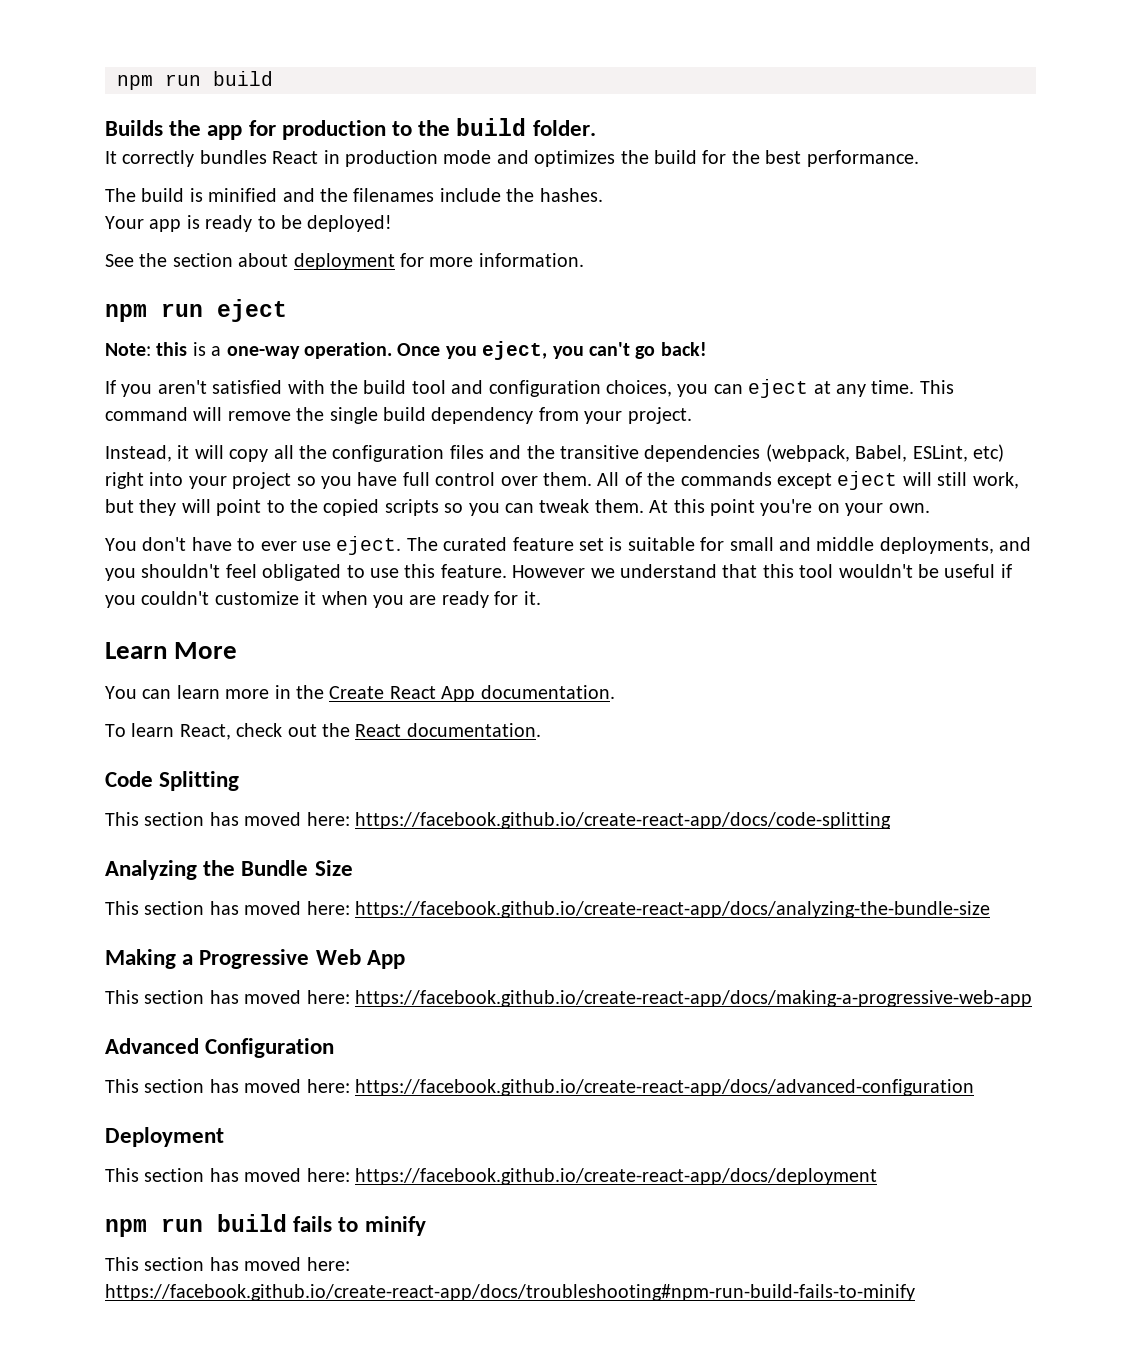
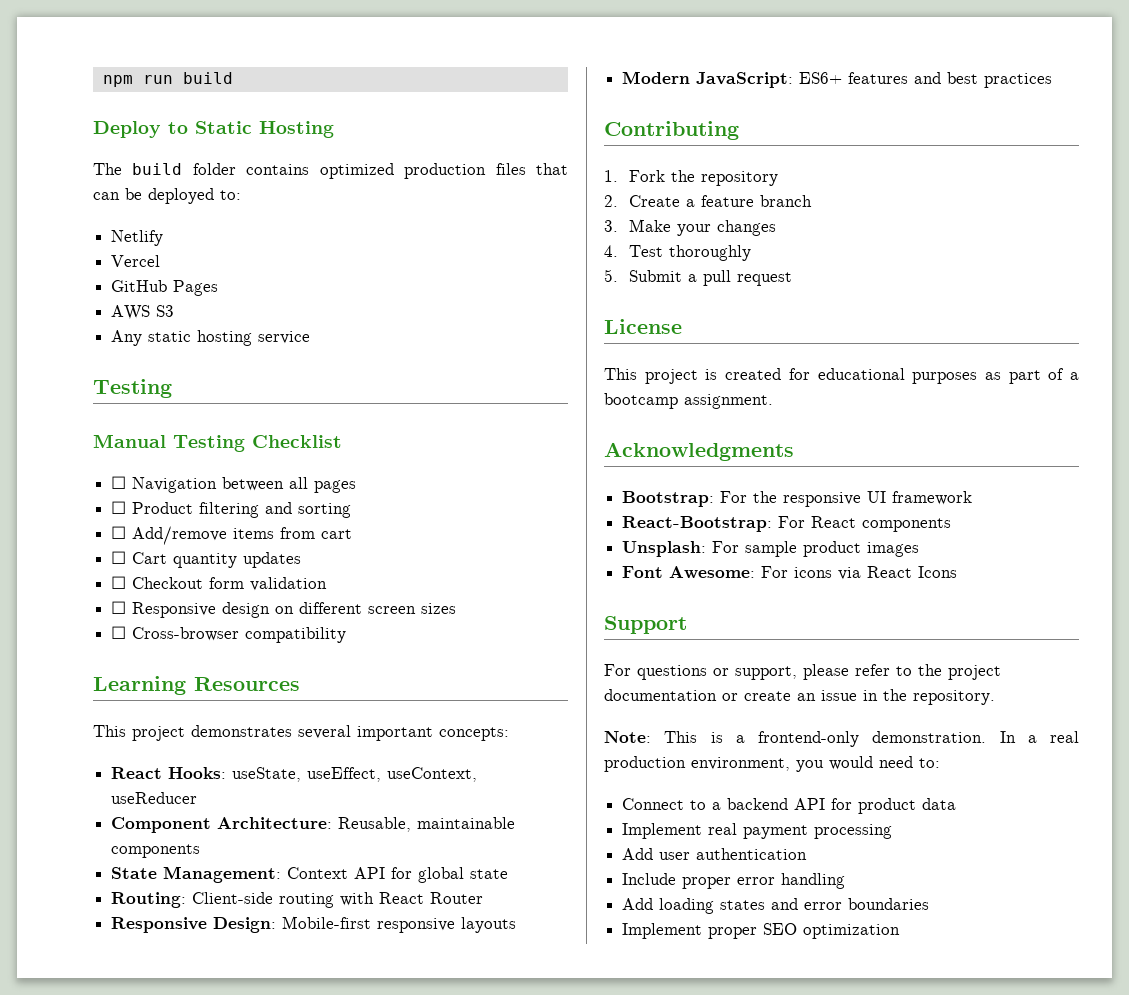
- Builds the app for production to the build folder.
- It correctly bundles React in production mode and optimizes the build for the best performance.
- The build is minified and the filenames include the hashes.
- Your app is ready to be deployed!
- See the section about deployment for more information.
- npm run eject
+ Deploy to Static Hosting
+ The build folder contains optimized production files that can be deployed to:
+ Netlify
+ Vercel
+ GitHub Pages
+ AWS S3
+ Any static hosting service
+ Testing
+ Manual Testing Checklist
+ ☐ Navigation between all pages
+ ☐ Product filtering and sorting
+ ☐ Add/remove items from cart
+ ☐ Cart quantity updates
+ ☐ Checkout form validation
+ ☐ Responsive design on different screen sizes
+ ☐ Cross-browser compatibility
+ Learning Resources
+ This project demonstrates several important concepts:
+ React Hooks: useState, useEffect, useContext, useReducer
+ Component Architecture: Reusable, maintainable components
+ State Management: Context API for global state
+ Routing: Client-side routing with React Router
+ Responsive Design: Mobile-first responsive layouts
+ Modern JavaScript: ES6+ features and best practices
+ Contributing
+ 1. Fork the repository
+ 2. Create a feature branch
+ 3. Make your changes
+ 4. Test thoroughly
+ 5. Submit a pull request
+ License
+ This project is created for educational purposes as part of a bootcamp assignment.
+ Acknowledgments
+ Bootstrap: For the responsive UI framework
+ React-Bootstrap: For React components
+ Unsplash: For sample product images
+ Font Awesome: For icons via React Icons
+ Support
+ For questions or support, please refer to the project documentation or create an issue in the repository.
- Note: this is a one-way operation. Once you eject, you can't go back!
- If you aren't satisfied with the build tool and configuration choices, you can eject at any time. This command will remove the single build dependency from your project.
- Instead, it will copy all the configuration files and the transitive dependencies (webpack, Babel, ESLint, etc) right into your project so you have full control over them. All of the commands except eject will still work, but they will point to the copied scripts so you can tweak them. At this point you're on your own.
- You don't have to ever use eject. The curated feature set is suitable for small and middle deployments, and you shouldn't feel obligated to use this feature. However we understand that this tool wouldn't be useful if you couldn't customize it when you are ready for it.
- Learn More
- You can learn more in the Create React App documentation.
- To learn React, check out the React documentation.
- Code Splitting
- This section has moved here: https://facebook.github.io/create-react-app/docs/code-splitting
- Analyzing the Bundle Size
- This section has moved here: https://facebook.github.io/create-react-app/docs/analyzing-the-bundle-size
- Making a Progressive Web App
- This section has moved here: https://facebook.github.io/create-react-app/docs/making-a-progressive-web-app
- Advanced Configuration
- This section has moved here: https://facebook.github.io/create-react-app/docs/advanced-configuration
- Deployment
- This section has moved here: https://facebook.github.io/create-react-app/docs/deployment
- npm run build fails to minify
- This section has moved here: https://facebook.github.io/create-react-app/docs/troubleshooting#npm-run-build-fails-to-minify
+ Note: This is a frontend-only demonstration. In a real production environment, you would need to:
+ Connect to a backend API for product data
+ Implement real payment processing
+ Add user authentication
+ Include proper error handling
+ Add loading states and error boundaries
+ Implement proper SEO optimization

